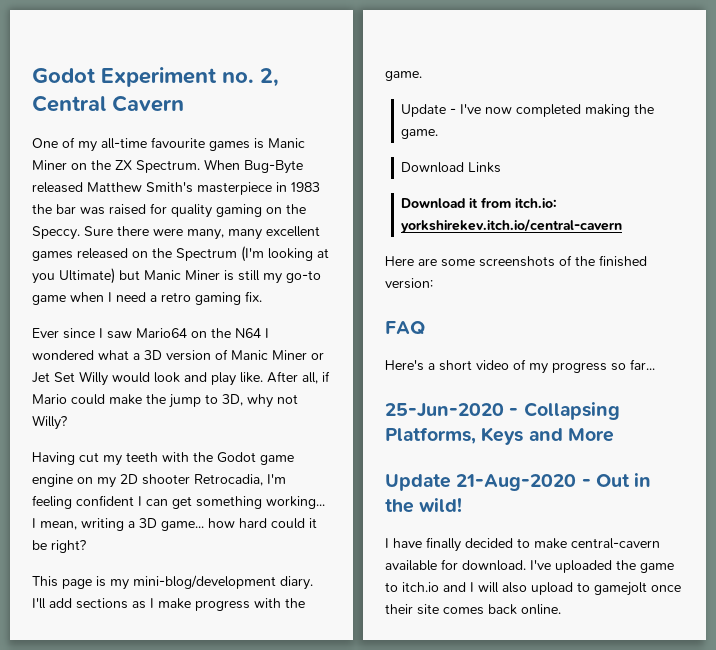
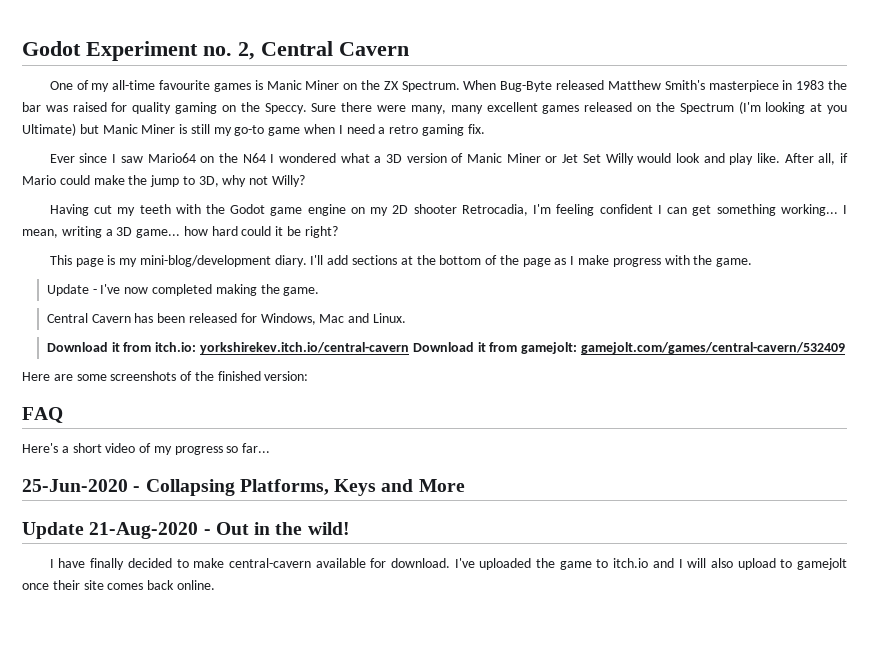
- I'll add sections as I make progress with the game.
+ I'll add sections at the bottom of the page as I make progress with the game.
- Download Links
+ Central Cavern has been released for Windows, Mac and Linux.
- Download it from itch.io: yorkshirekev.itch.io/central-cavern
+ Download it from itch.io: yorkshirekev.itch.io/central-cavern Download it from gamejolt: gamejolt.com/games/central-cavern/532409

